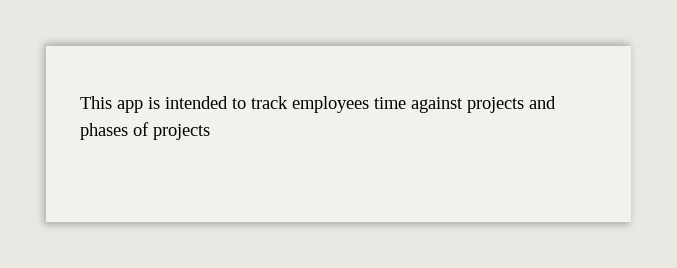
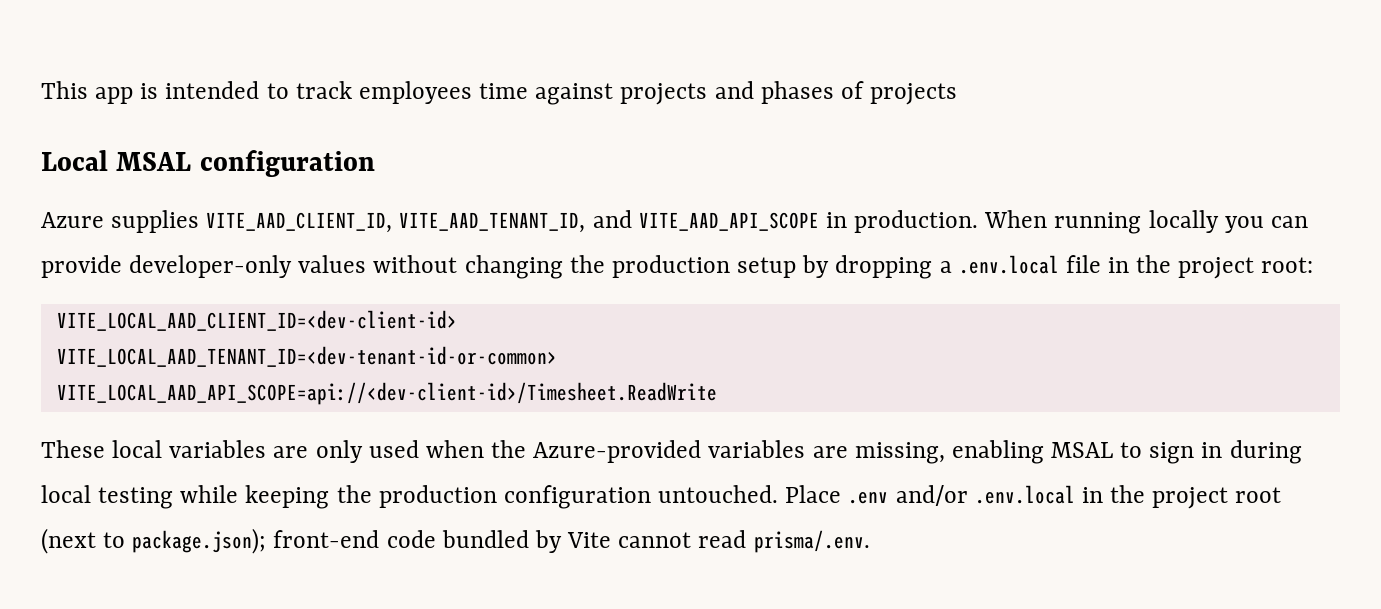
+ Local MSAL configuration
+ Azure supplies VITE_AAD_CLIENT_ID, VITE_AAD_TENANT_ID, and VITE_AAD_API_SCOPE in production. When running locally you can provide developer-only values without changing the production setup by dropping a .env.local file in the project root:
+ VITE_LOCAL_AAD_CLIENT_ID=<dev-client-id>
+ VITE_LOCAL_AAD_TENANT_ID=<dev-tenant-id-or-common>
+ VITE_LOCAL_AAD_API_SCOPE=api://<dev-client-id>/Timesheet.ReadWrite
+ These local variables are only used when the Azure-provided variables are missing, enabling MSAL to sign in during local testing while keeping the production configuration untouched. Place .env and/or .env.local in the project root (next to package.json); front-end code bundled by Vite cannot read prisma/.env.

